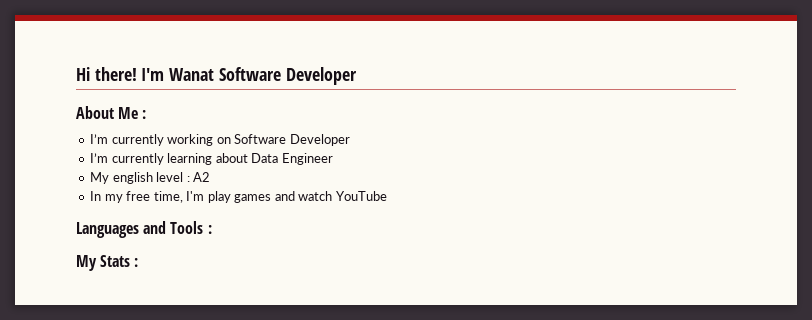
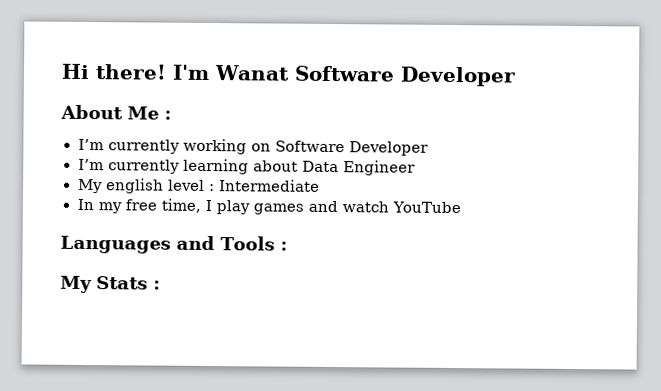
- My english level : A2
+ My english level : Intermediate
- In my free time, I'm play games and watch YouTube
+ In my free time, I play games and watch YouTube

